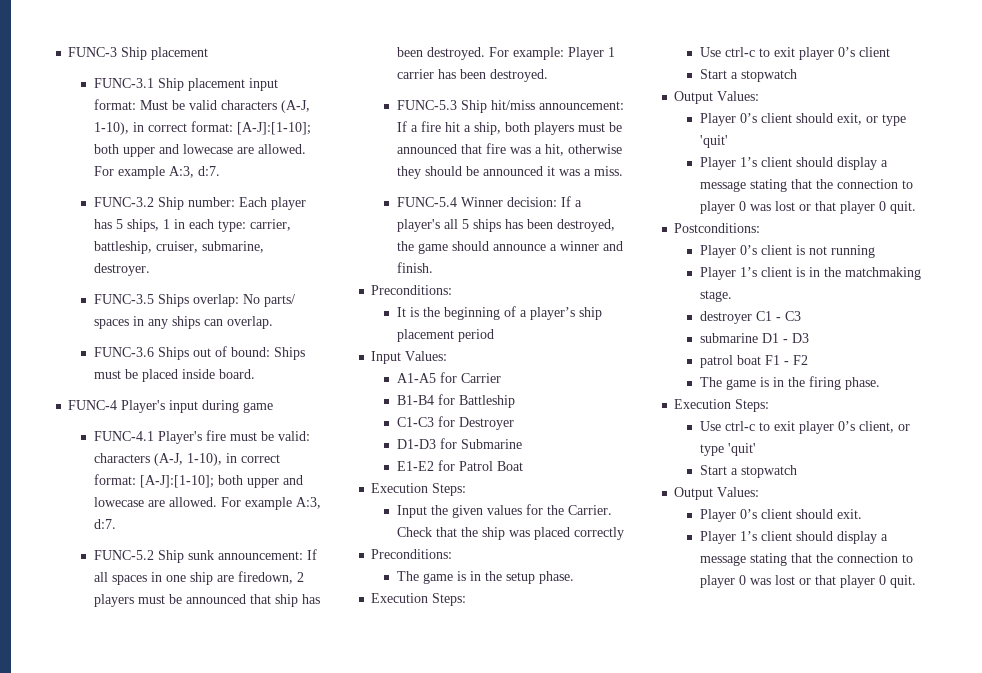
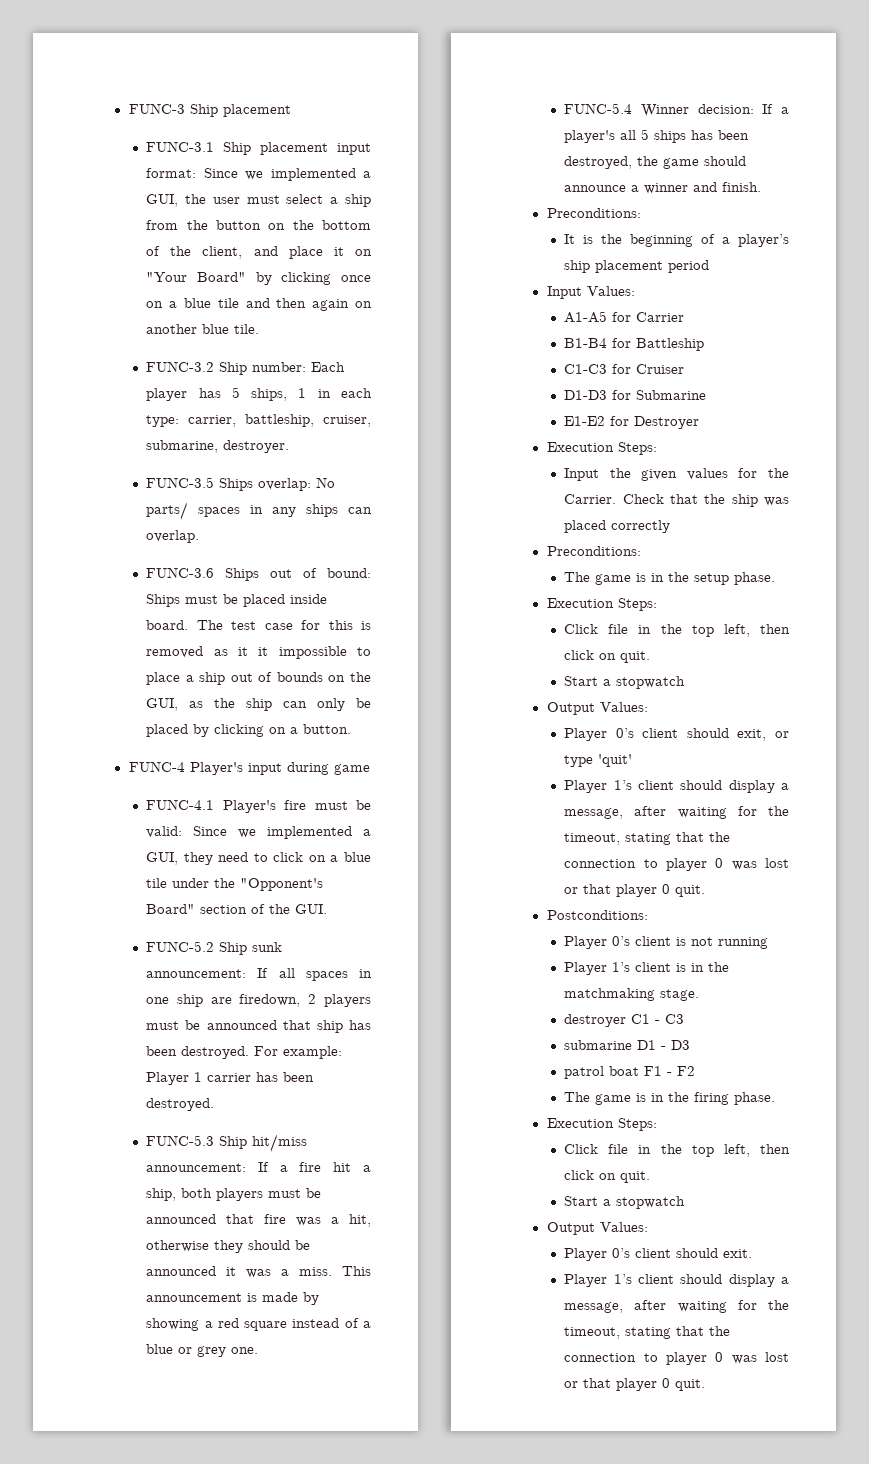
- FUNC-3.1 Ship placement input format: Must be valid characters (A-J, 1-10), in correct format: [A-J]:[1-10]; both upper and lowecase are allowed. For example A:3, d:7.
+ FUNC-3.1 Ship placement input format: Since we implemented a GUI, the user must select a ship from the button on the bottom of the client, and place it on "Your Board" by clicking once on a blue tile and then again on another blue tile.
+ The test case for this is removed as it it impossible to place a ship out of bounds on the GUI, as the ship can only be placed by clicking on a button.
- FUNC-4.1 Player's fire must be valid: characters (A-J, 1-10), in correct format: [A-J]:[1-10]; both upper and lowecase are allowed. For example A:3, d:7.
+ FUNC-4.1 Player's fire must be valid: Since we implemented a GUI, they need to click on a blue tile under the "Opponent's Board" section of the GUI.
+ This announcement is made by showing a red square instead of a blue or grey one.
- C1-C3 for Destroyer
+ C1-C3 for Cruiser
- E1-E2 for Patrol Boat
+ E1-E2 for Destroyer
  The game is in the setup phase.
  Execution Steps:
- Use ctrl-c to exit player 0’s client
+ Click file in the top left, then click on quit.
  Player 0’s client should exit, or type 'quit'
- Player 1’s client should display a message stating that the connection to player 0 was lost or that player 0 quit.
+ Player 1’s client should display a message, after waiting for the timeout, stating that the connection to player 0 was lost or that player 0 quit.
  The game is in the firing phase.
  Execution Steps:
- Use ctrl-c to exit player 0’s client, or type 'quit'
+ Click file in the top left, then click on quit.
  Player 0’s client should exit.
- Player 1’s client should display a message stating that the connection to player 0 was lost or that player 0 quit.
+ Player 1’s client should display a message, after waiting for the timeout, stating that the connection to player 0 was lost or that player 0 quit.

